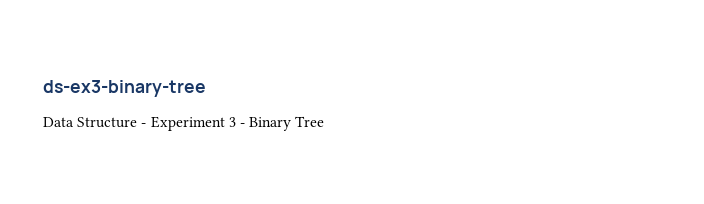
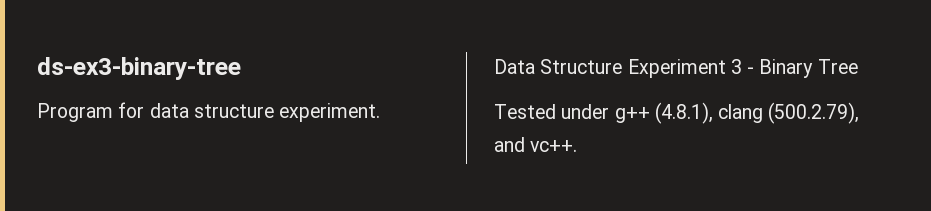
+ Program for data structure experiment.
- Data Structure - Experiment 3 - Binary Tree
+ Data Structure Experiment 3 - Binary Tree
+ Tested under g++ (4.8.1), clang (500.2.79), and vc++.

